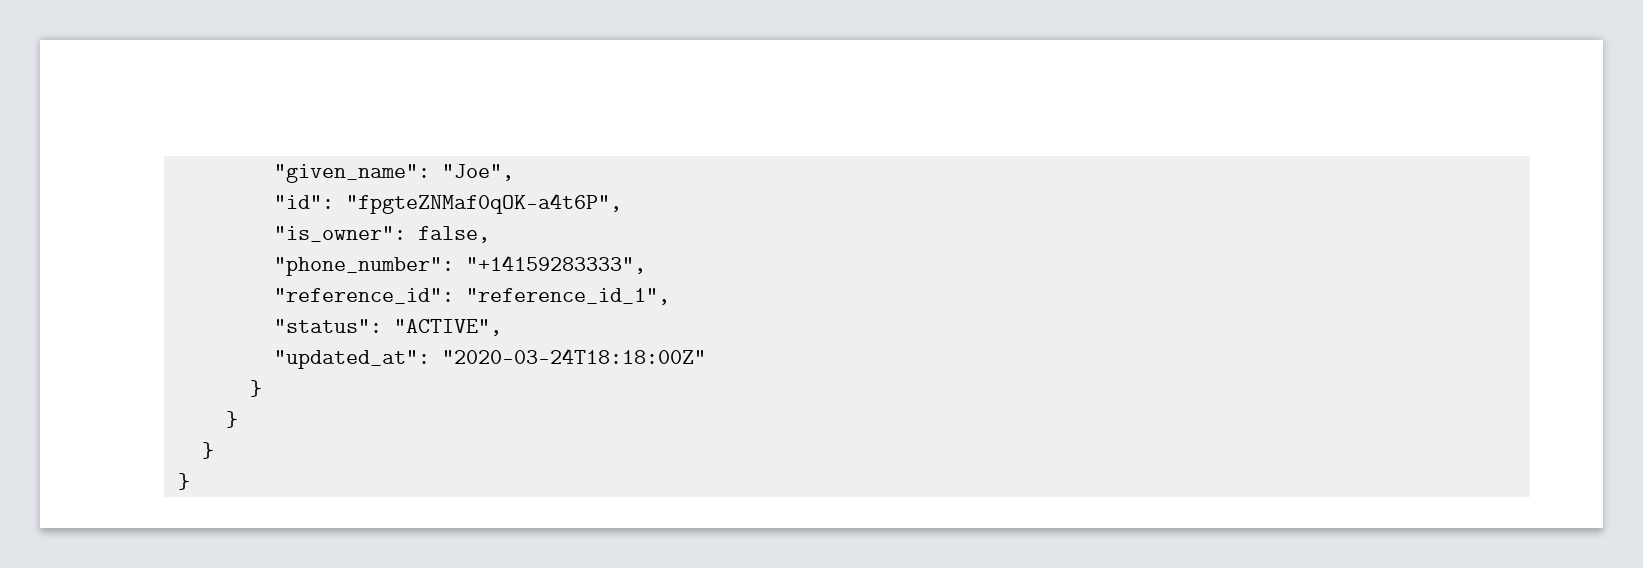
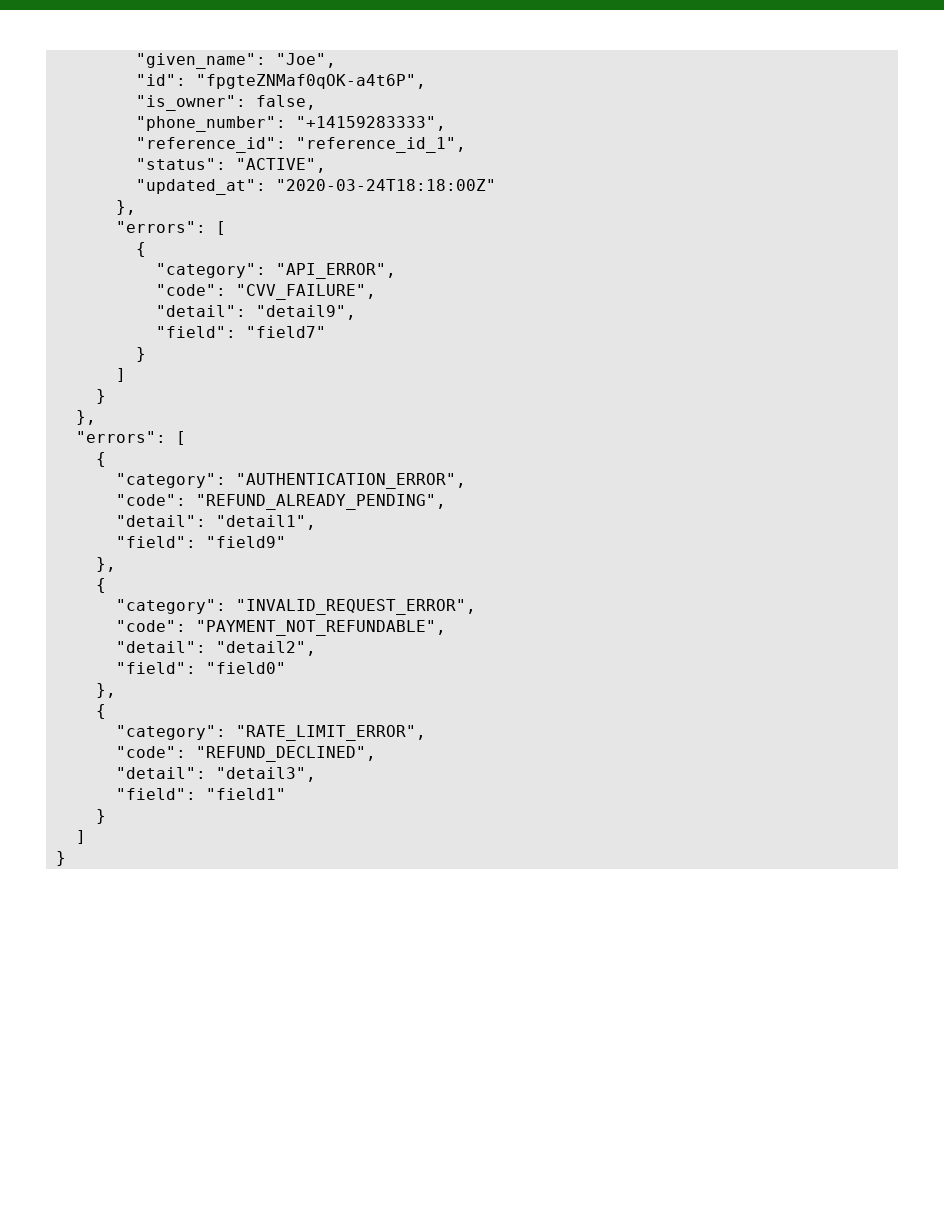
  "updated_at": "2020-03-24T18:18:00Z"
+ },
+ "errors": [
+ {
+ "category": "API_ERROR",
+ "code": "CVV_FAILURE",
+ "detail": "detail9",
+ "field": "field7"
  }
+ ]
  }
+ },
+ "errors": [
+ {
+ "category": "AUTHENTICATION_ERROR",
+ "code": "REFUND_ALREADY_PENDING",
+ "detail": "detail1",
+ "field": "field9"
+ },
+ {
+ "category": "INVALID_REQUEST_ERROR",
+ "code": "PAYMENT_NOT_REFUNDABLE",
+ "detail": "detail2",
+ "field": "field0"
+ },
+ {
+ "category": "RATE_LIMIT_ERROR",
+ "code": "REFUND_DECLINED",
+ "detail": "detail3",
+ "field": "field1"
  }
+ ]

